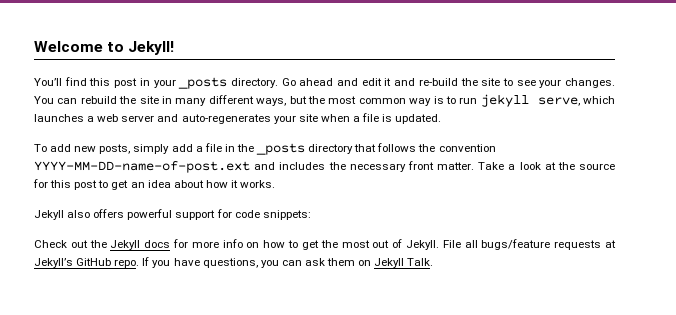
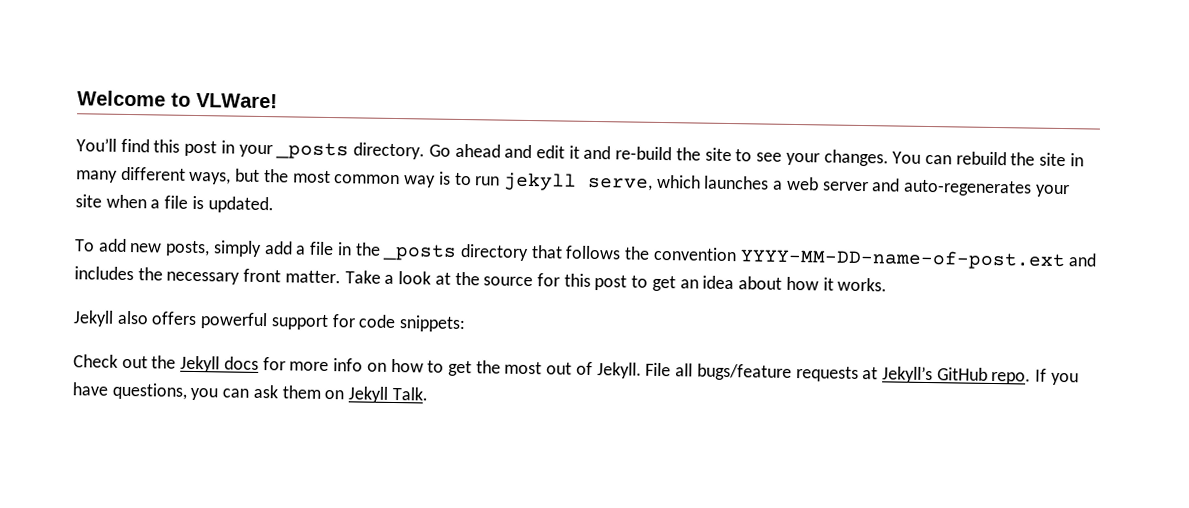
- Welcome to Jekyll!
+ Welcome to VLWare!

